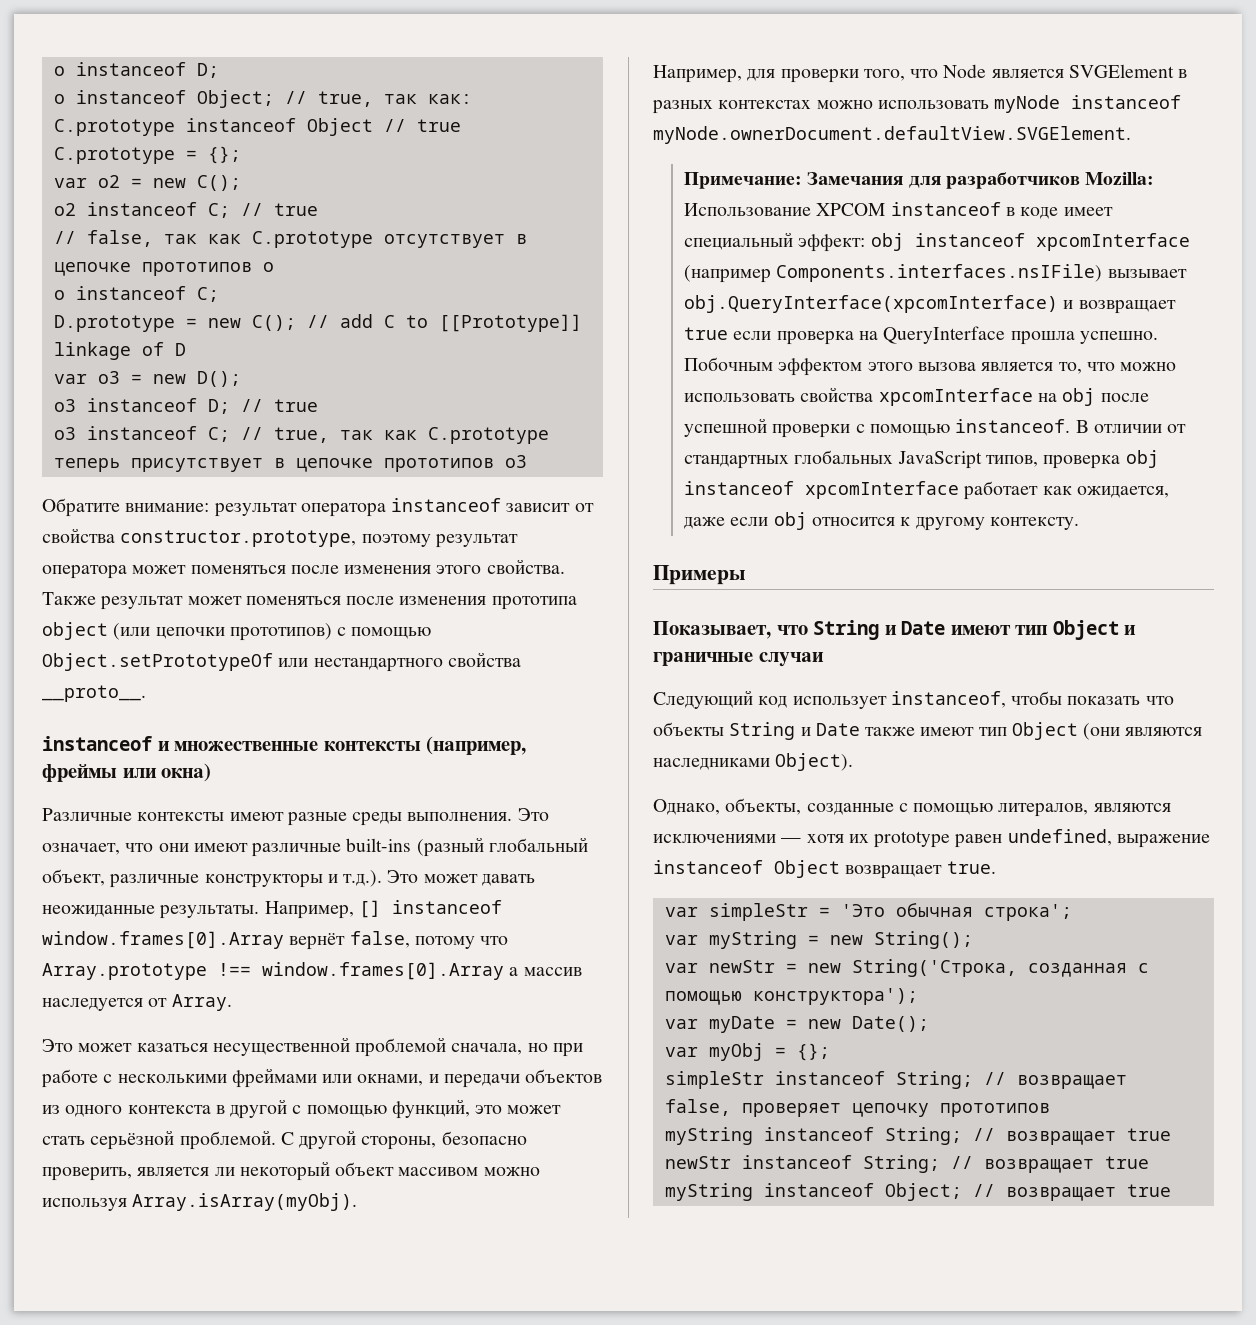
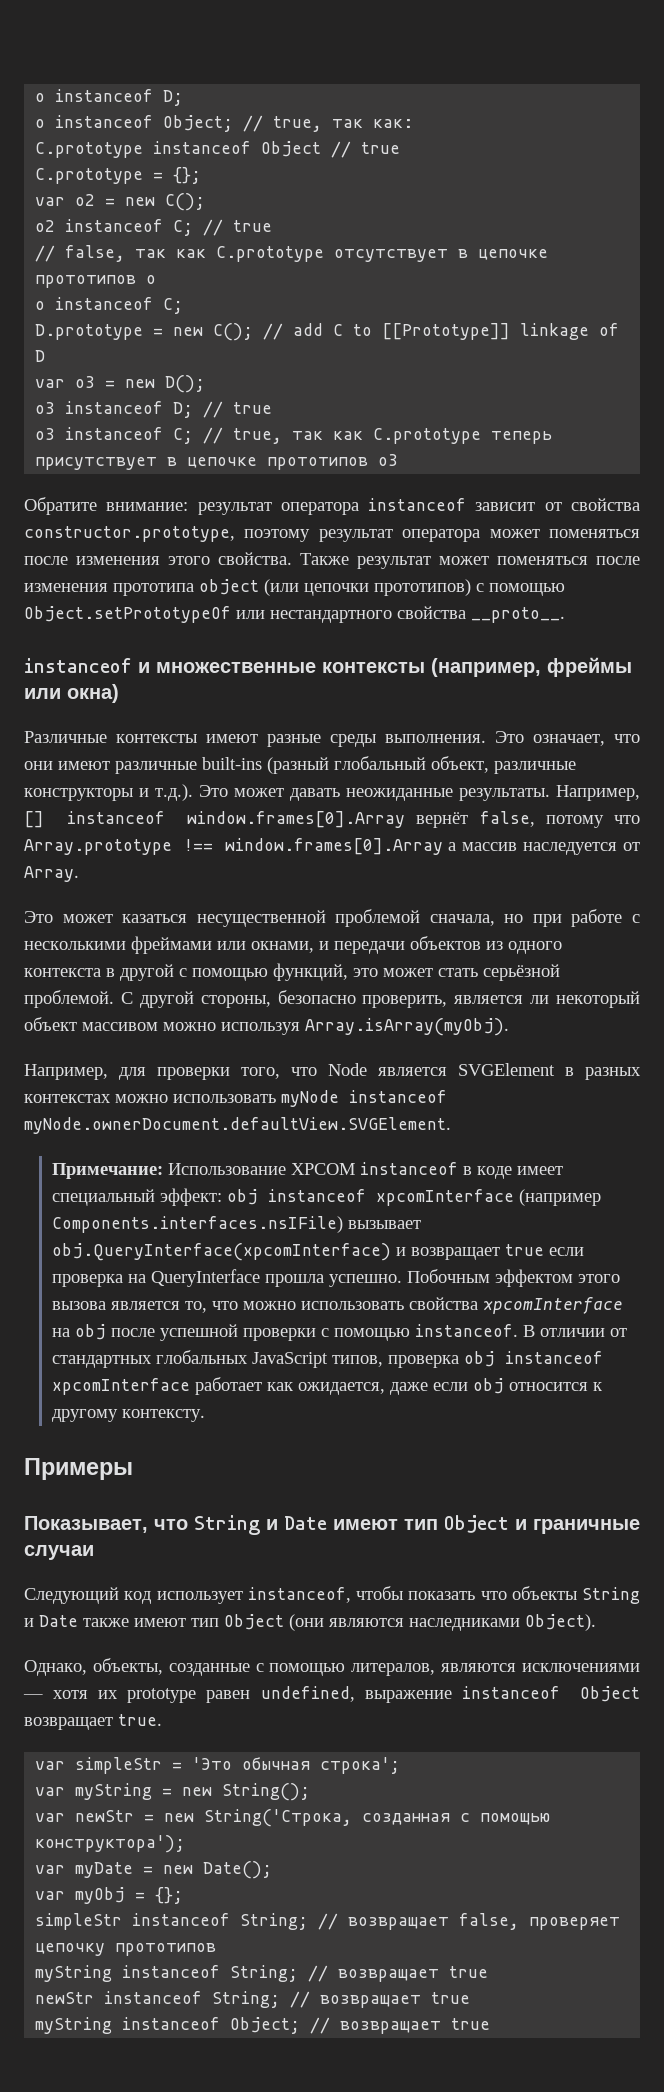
- Примечание: Замечания для разработчиков Mozilla: Использование XPCOM instanceof в коде имеет специальный эффект: obj instanceof xpcomInterface (например Components.interfaces.nsIFile) вызывает obj.QueryInterface(xpcomInterface) и возвращает true если проверка на QueryInterface прошла успешно.
+ Примечание: Использование XPCOM instanceof в коде имеет специальный эффект: obj instanceof xpcomInterface (например Components.interfaces.nsIFile) вызывает obj.QueryInterface(xpcomInterface) и возвращает true если проверка на QueryInterface прошла успешно.

